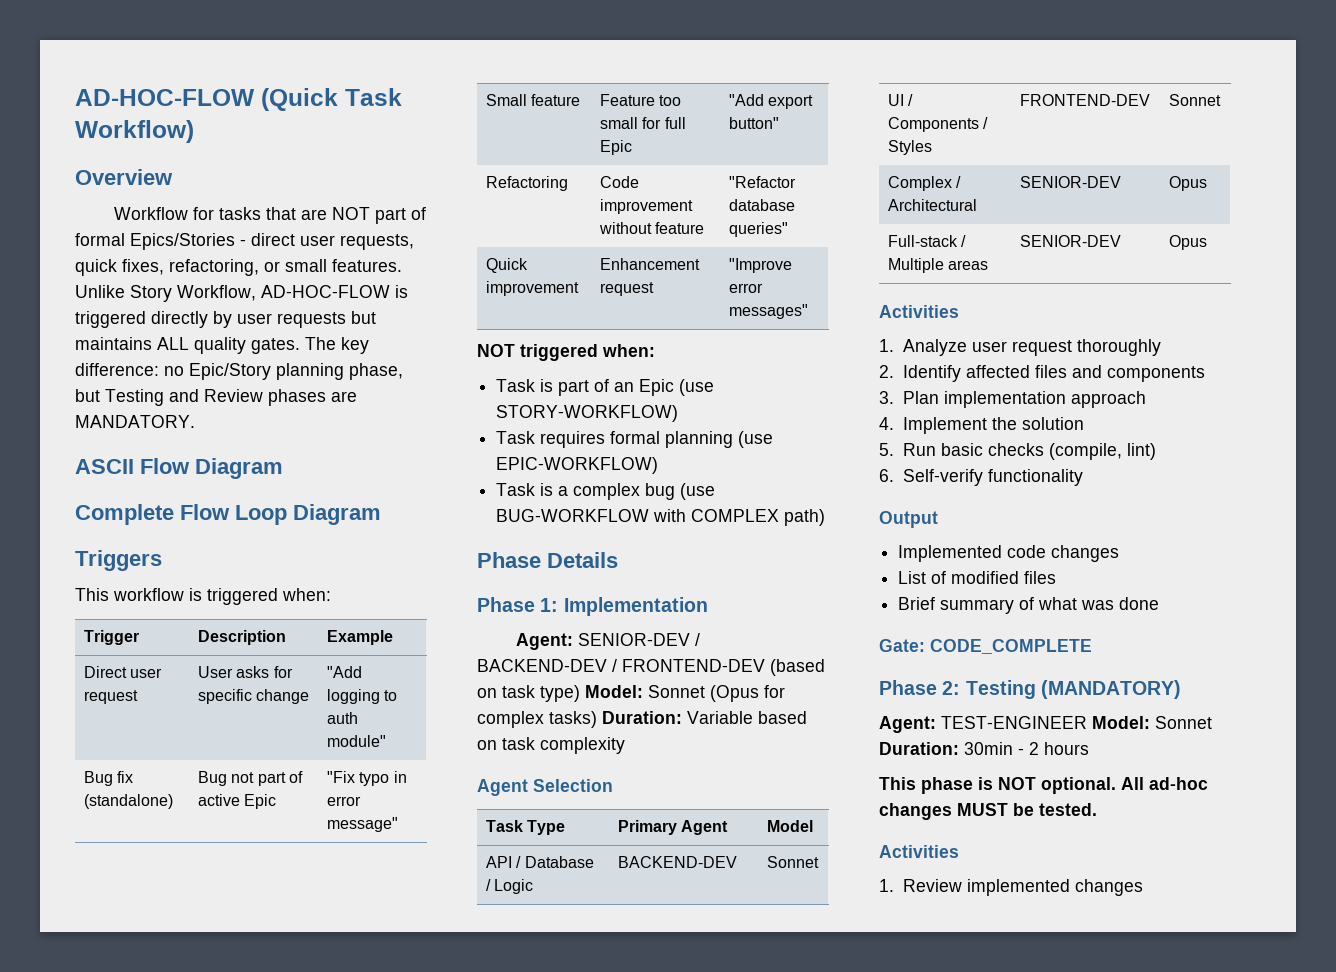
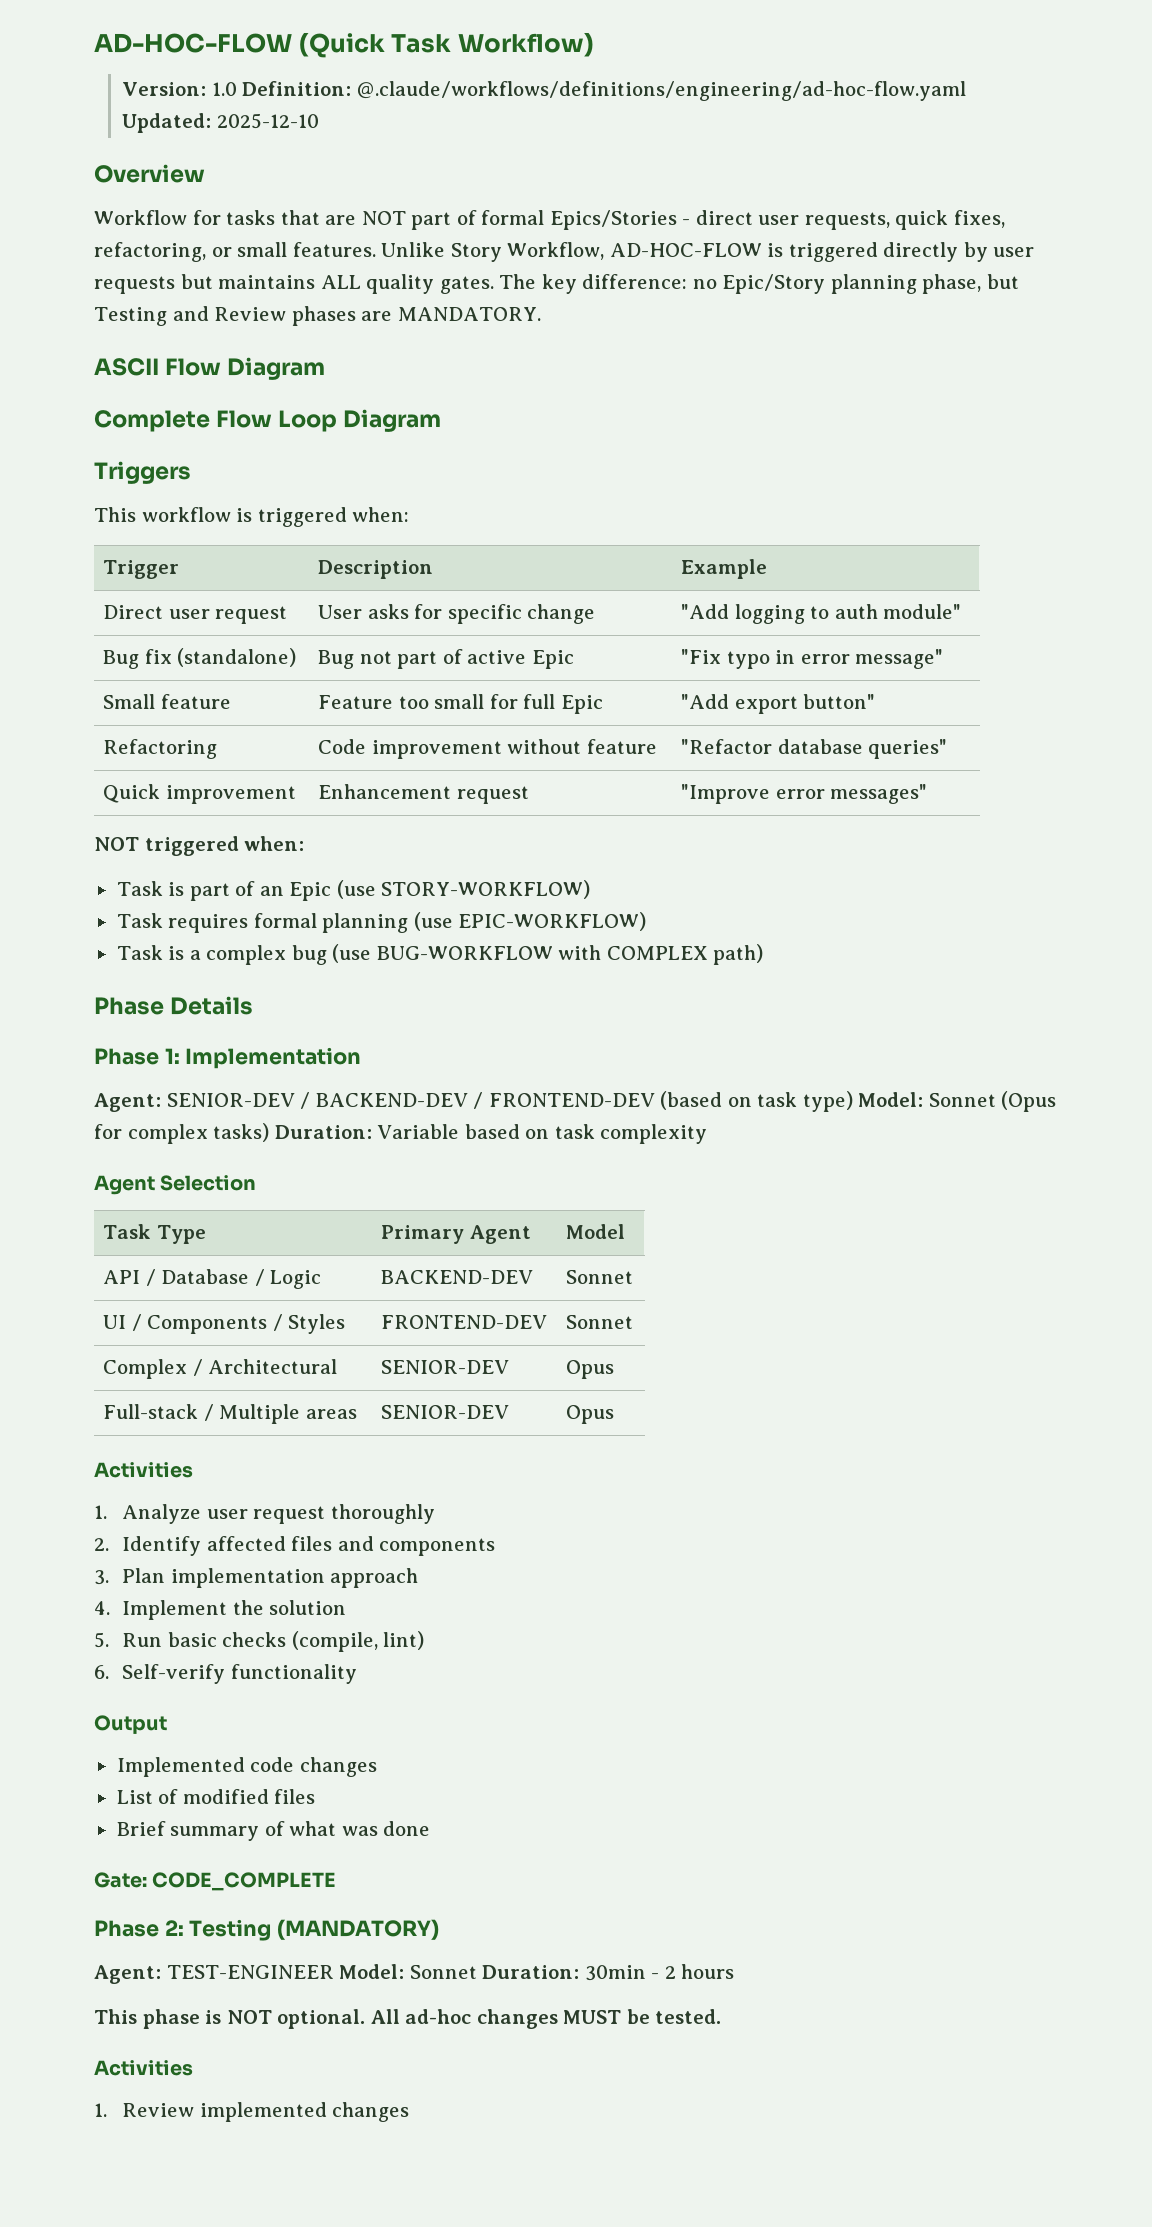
+ Version: 1.0 Definition: @.claude/workflows/definitions/engineering/ad-hoc-flow.yaml Updated: 2025-12-10

